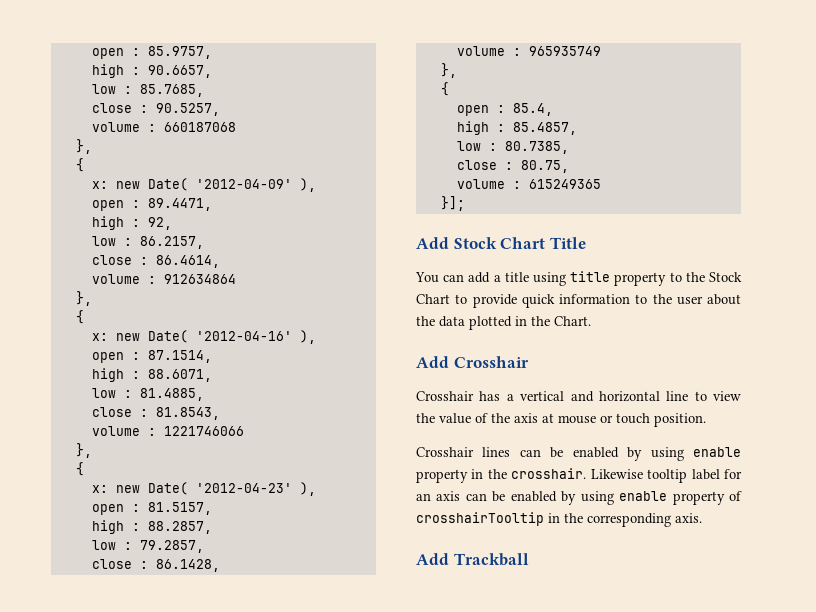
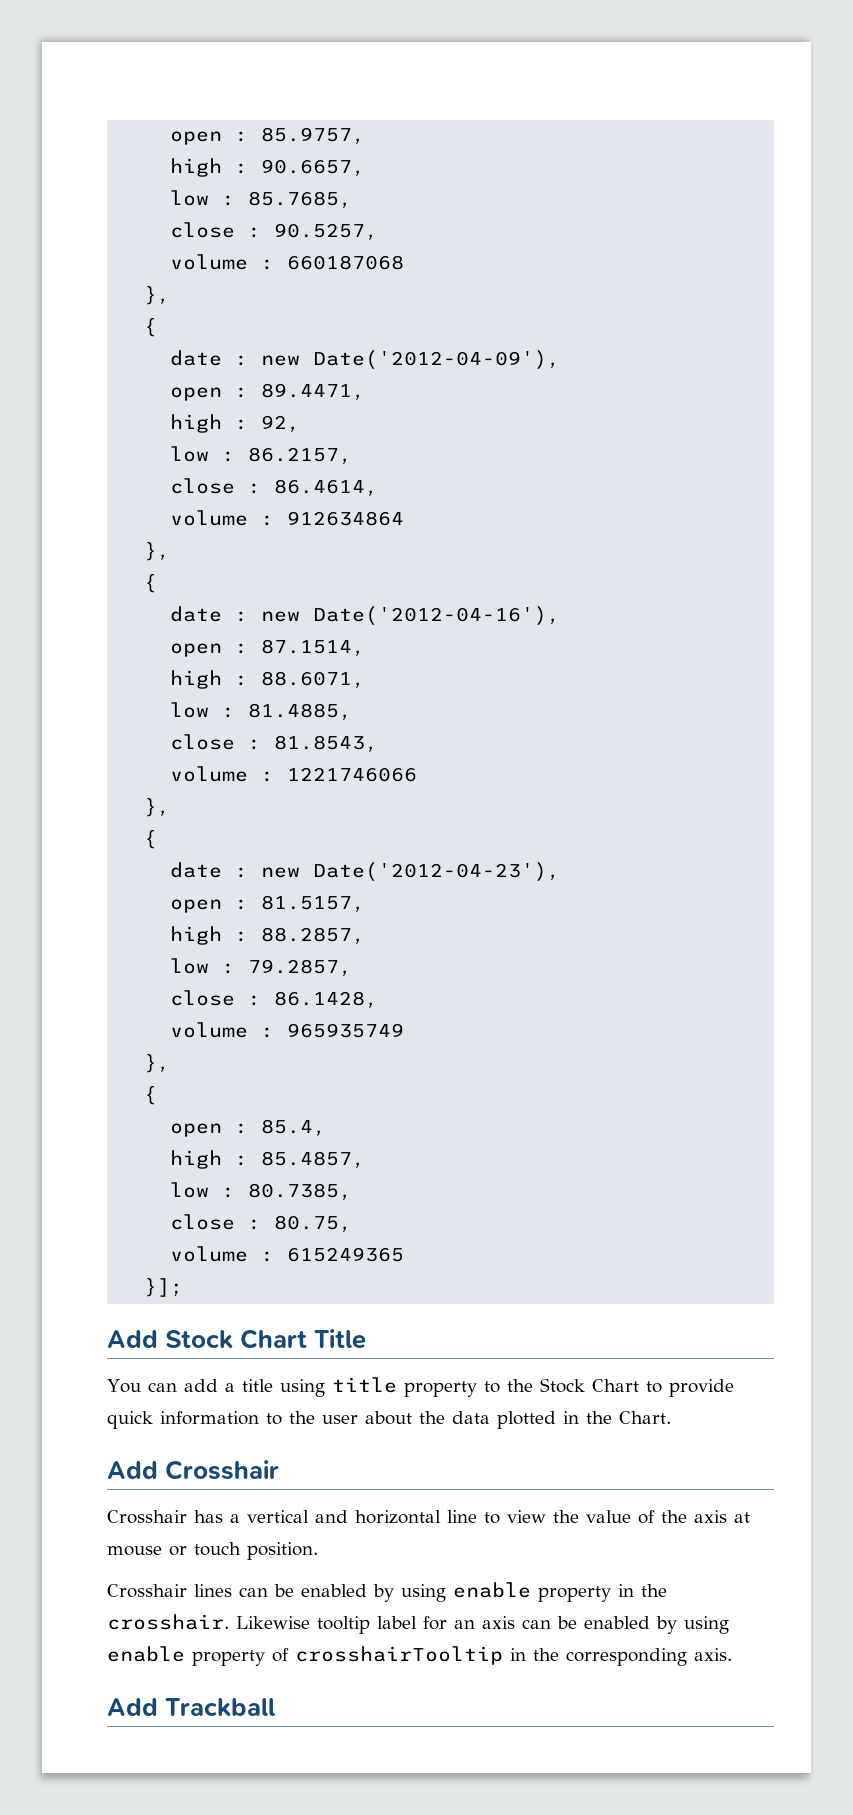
- x: new Date( '2012-04-09' ),
+ date : new Date('2012-04-09'),
- x: new Date( '2012-04-16' ),
+ date : new Date('2012-04-16'),
- x: new Date( '2012-04-23' ),
+ date : new Date('2012-04-23'),

